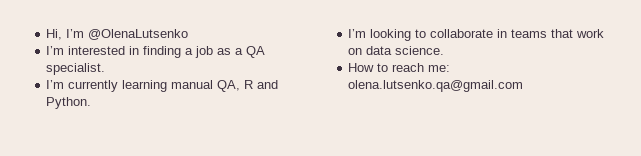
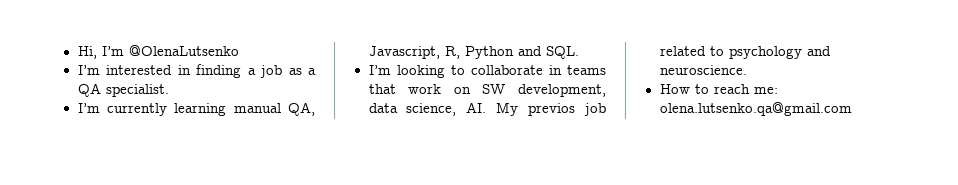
- I’m currently learning manual QA, R and Python.
+ I’m currently learning manual QA, Javascript, R, Python and SQL.
- I’m looking to collaborate in teams that work on data science.
+ I’m looking to collaborate in teams that work on SW development, data science, AI. My previos job related to psychology and neuroscience.

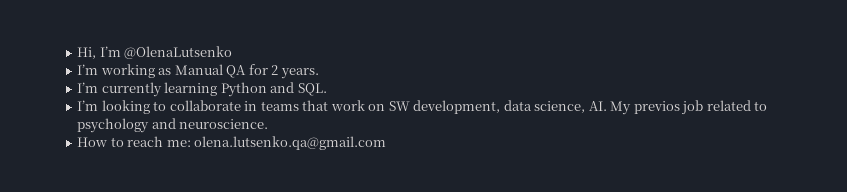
- I’m interested in finding a job as a QA specialist.
+ I’m working as Manual QA for 2 years.
- I’m currently learning manual QA, Javascript, R, Python and SQL.
+ I’m currently learning Python and SQL.

